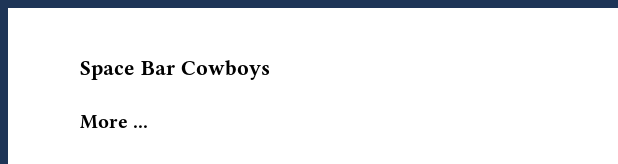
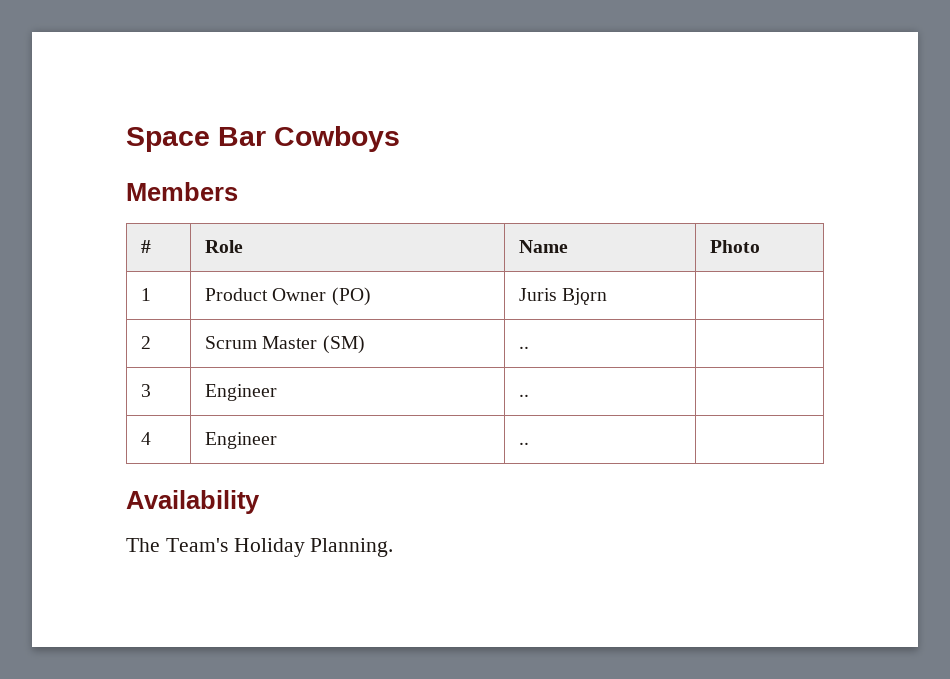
- More ...
+ Members
+ # | Role | Name | Photo
+ 1 | Product Owner (PO) | Juris Bjǫrn |
+ 2 | Scrum Master (SM) | .. |
+ 3 | Engineer | .. |
+ 4 | Engineer | .. |
+ Availability
+ The Team's Holiday Planning.

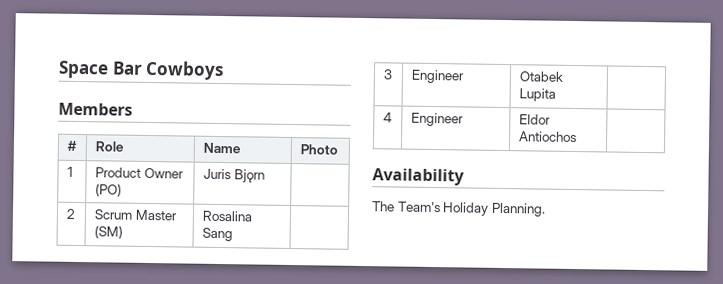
- 2 | Scrum Master (SM) | .. |
+ 2 | Scrum Master (SM) | Rosalina Sang |
- 3 | Engineer | .. |
+ 3 | Engineer | Otabek Lupita |
- 4 | Engineer | .. |
+ 4 | Engineer | Eldor Antiochos |

